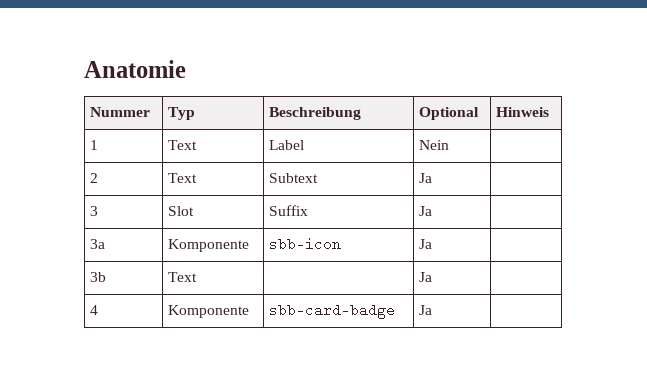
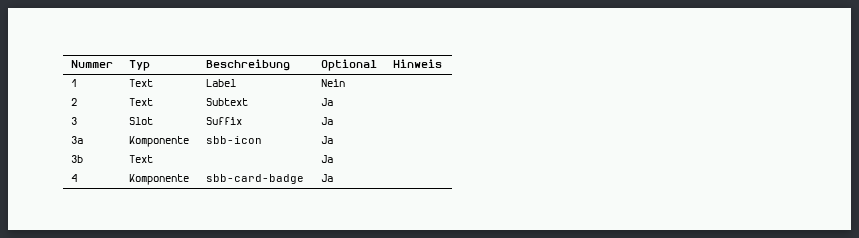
- Anatomie

